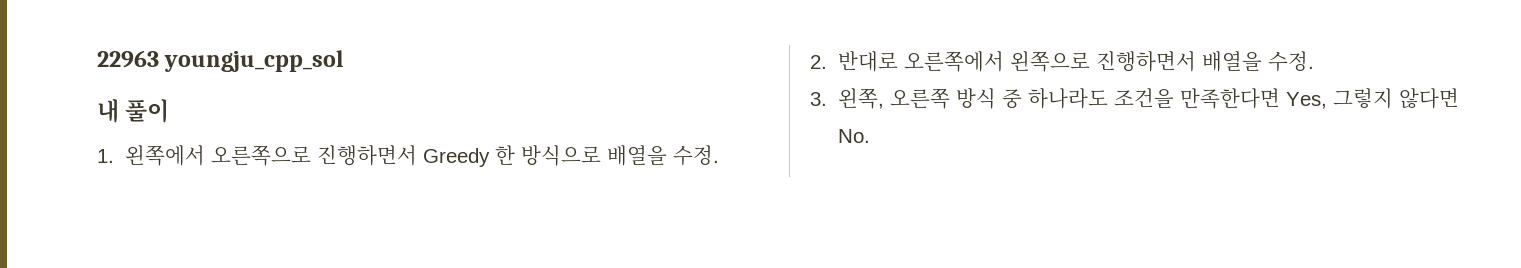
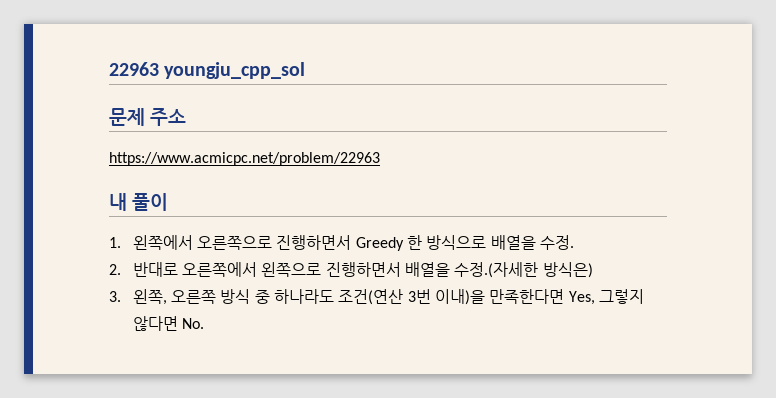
+ 문제 주소
+ https://www.acmicpc.net/problem/22963
- 2. 반대로 오른쪽에서 왼쪽으로 진행하면서 배열을 수정.
+ 2. 반대로 오른쪽에서 왼쪽으로 진행하면서 배열을 수정.(자세한 방식은)
- 3. 왼쪽, 오른쪽 방식 중 하나라도 조건을 만족한다면 Yes, 그렇지 않다면 No.
+ 3. 왼쪽, 오른쪽 방식 중 하나라도 조건(연산 3번 이내)을 만족한다면 Yes, 그렇지 않다면 No.

